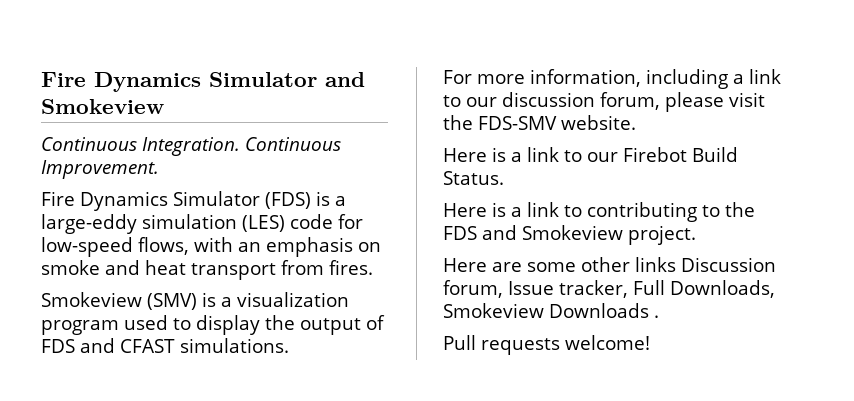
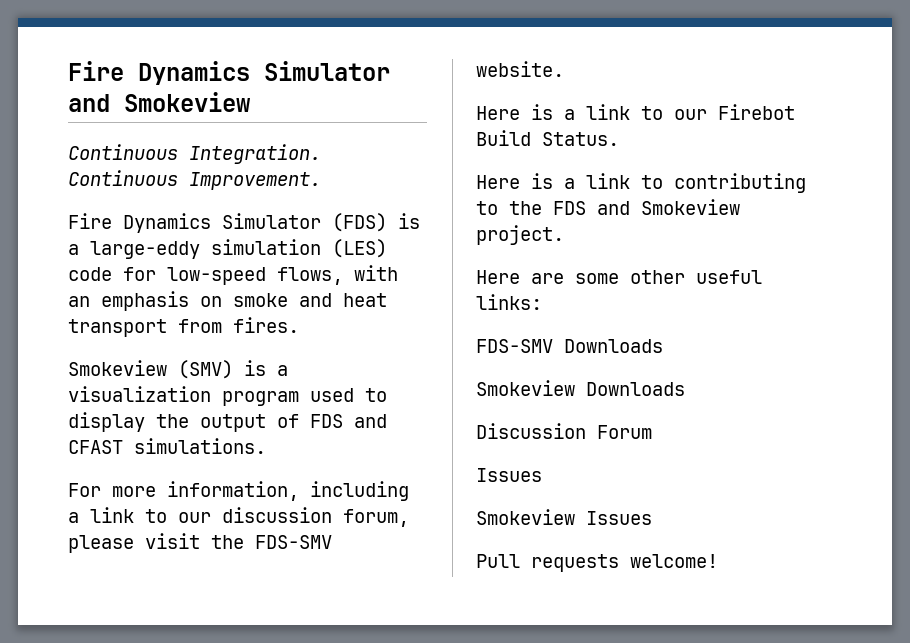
- Here are some other links Discussion forum, Issue tracker, Full Downloads, Smokeview Downloads .
+ Here are some other useful links:
+ FDS-SMV Downloads
+ Smokeview Downloads
+ Discussion Forum
+ Issues
+ Smokeview Issues

